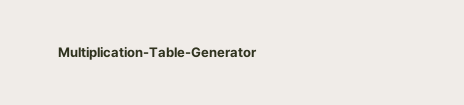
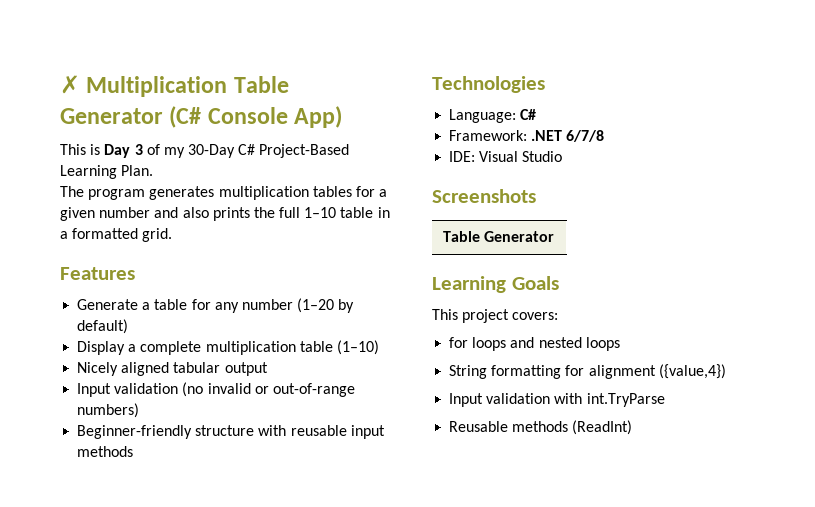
- Multiplication-Table-Generator
+ ✗ Multiplication Table Generator (C# Console App)
+ This is Day 3 of my 30-Day C# Project-Based Learning Plan.
+ The program generates multiplication tables for a given number and also prints the full 1–10 table in a formatted grid.
+ Features
+ Generate a table for any number (1–20 by default)
+ Display a complete multiplication table (1–10)
+ Nicely aligned tabular output
+ Input validation (no invalid or out-of-range numbers)
+ Beginner-friendly structure with reusable input methods
+ Technologies
+ Language: C#
+ Framework: .NET 6/7/8
+ IDE: Visual Studio
+ Screenshots
+ Table Generator
+ Learning Goals
+ This project covers:
+ for loops and nested loops
+ String formatting for alignment ({value,4})
+ Input validation with int.TryParse
+ Reusable methods (ReadInt)

